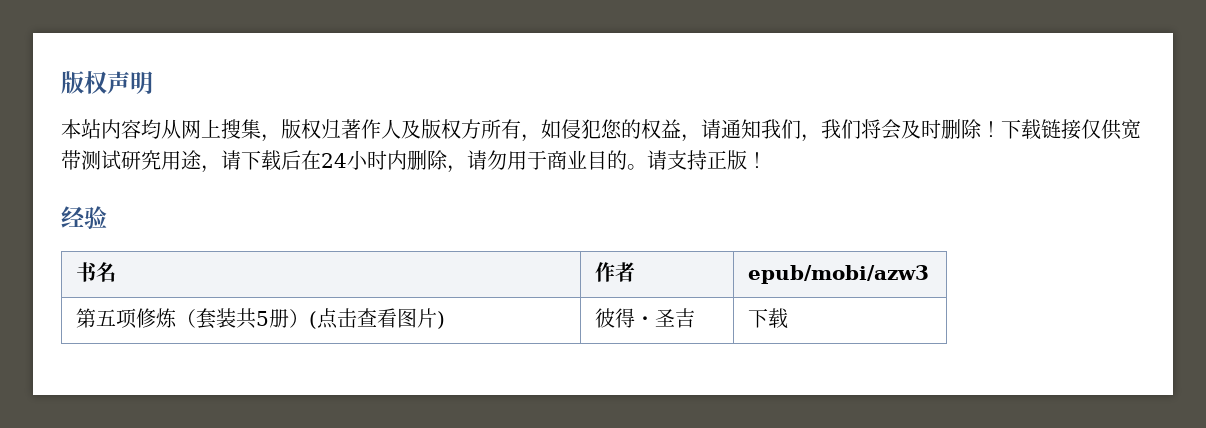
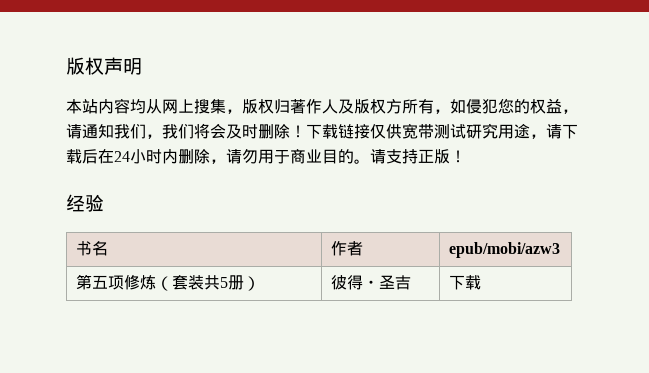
- 第五项修炼（套装共5册）(点击查看图片) | 彼得・圣吉 | 下载
+ 第五项修炼（套装共5册） | 彼得・圣吉 | 下载

